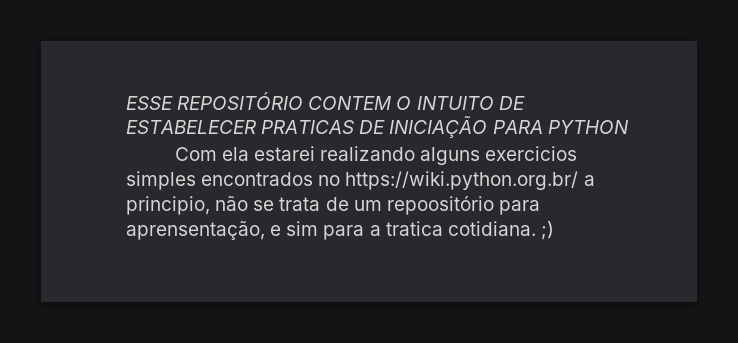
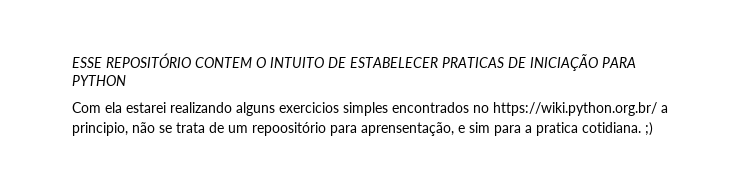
- Com ela estarei realizando alguns exercicios simples encontrados no https://wiki.python.org.br/ a principio, não se trata de um repoositório para aprensentação, e sim para a tratica cotidiana. ;)
+ Com ela estarei realizando alguns exercicios simples encontrados no https://wiki.python.org.br/ a principio, não se trata de um repoositório para aprensentação, e sim para a pratica cotidiana. ;)

